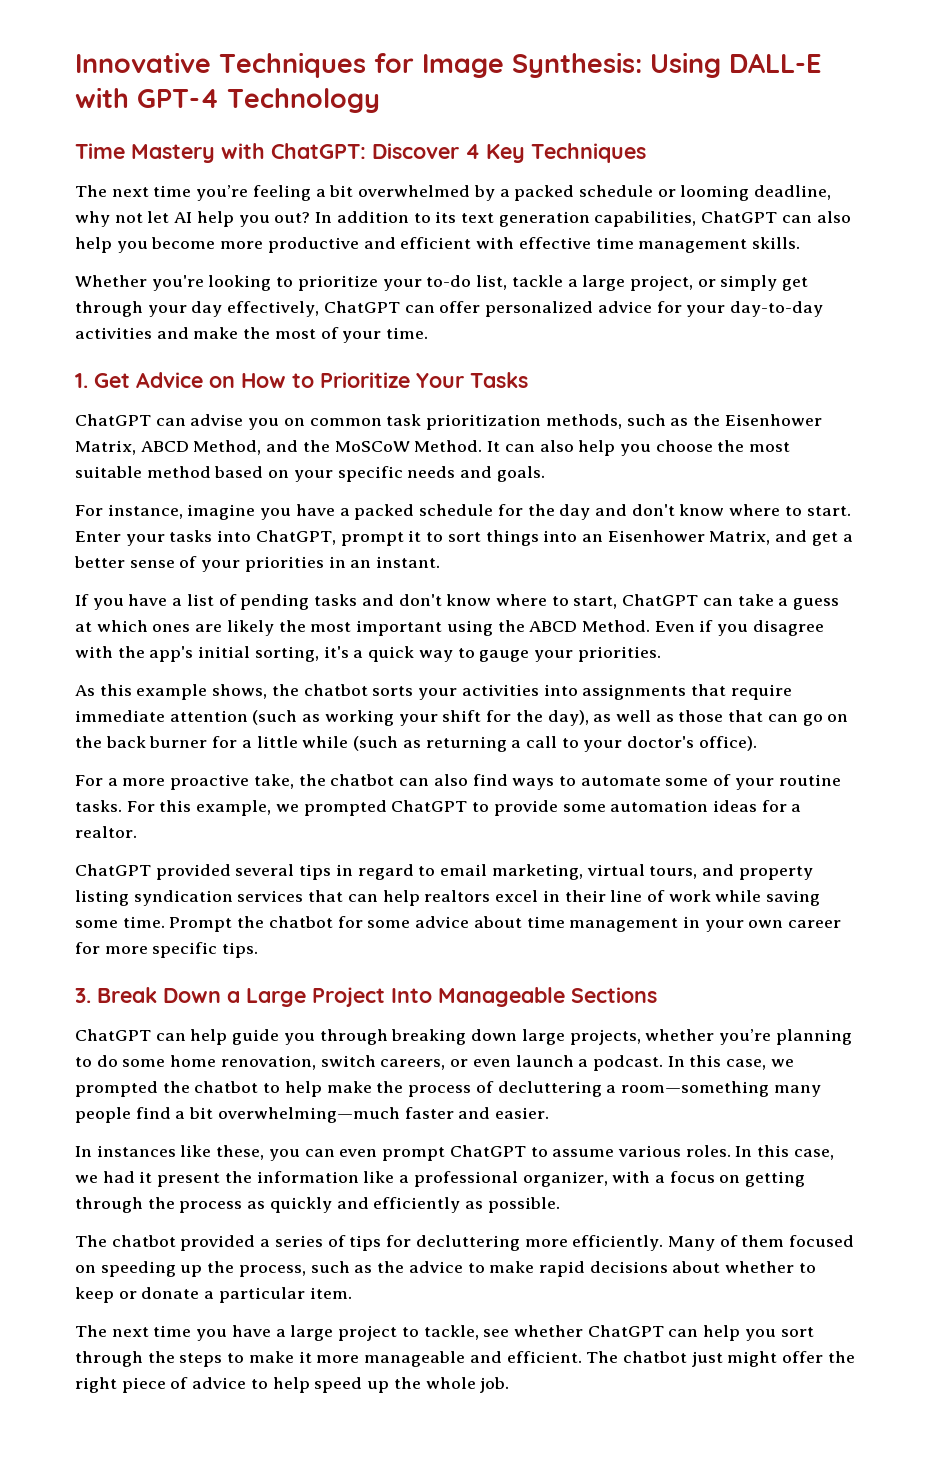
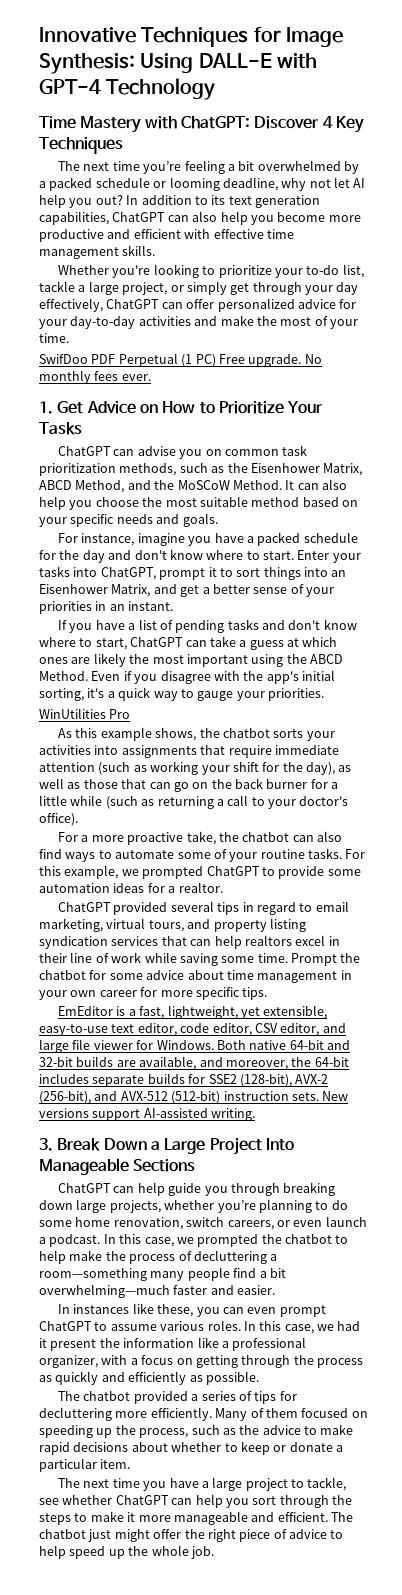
+ SwifDoo PDF Perpetual (1 PC) Free upgrade. No monthly fees ever.
+ WinUtilities Pro
+ EmEditor is a fast, lightweight, yet extensible, easy-to-use text editor, code editor, CSV editor, and large file viewer for Windows. Both native 64-bit and 32-bit builds are available, and moreover, the 64-bit includes separate builds for SSE2 (128-bit), AVX-2 (256-bit), and AVX-512 (512-bit) instruction sets. New versions support AI-assisted writing.

